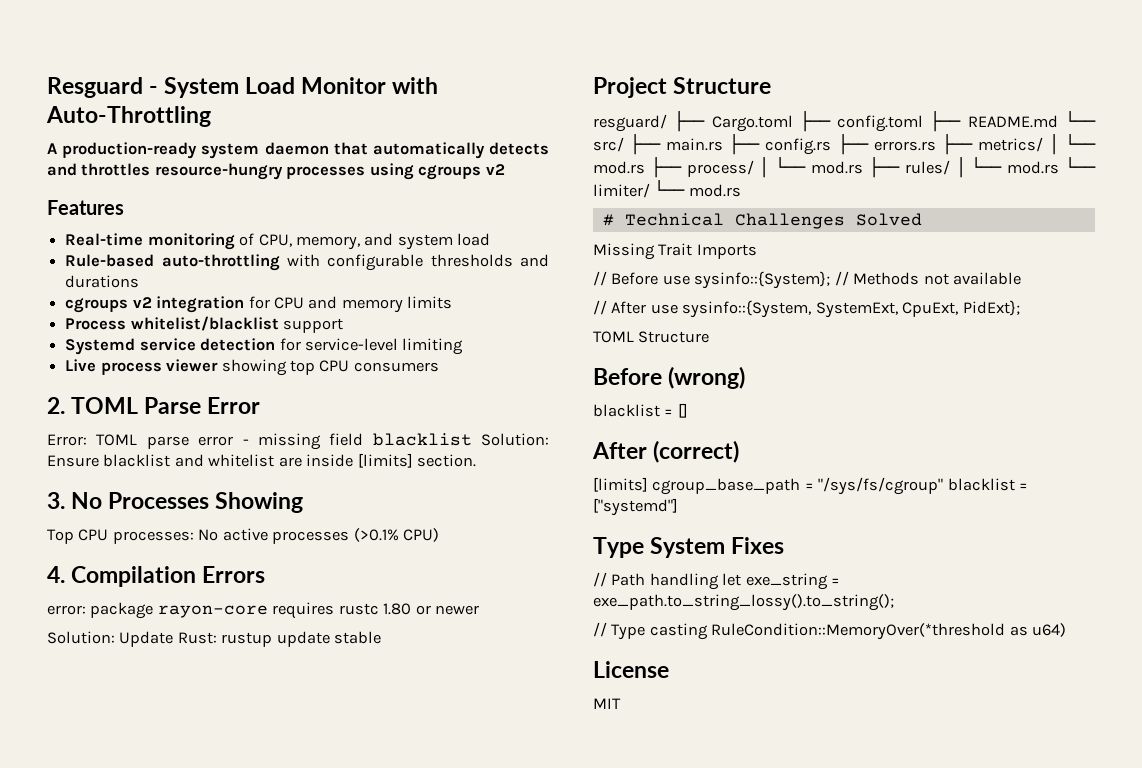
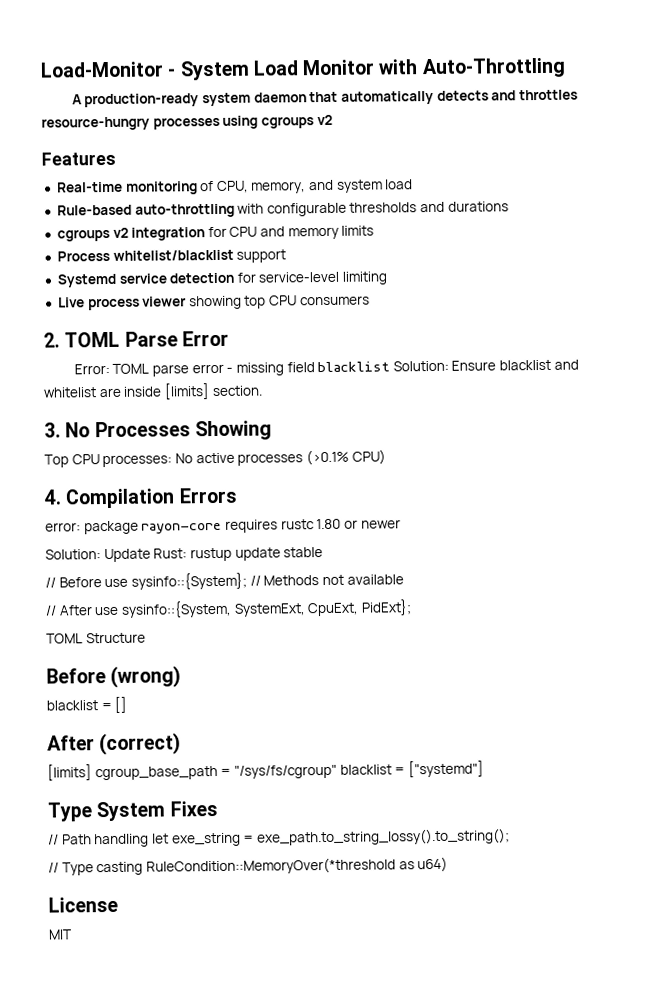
- Resguard - System Load Monitor with Auto-Throttling
+ Load-Monitor - System Load Monitor with Auto-Throttling
- Project Structure
- resguard/ ├── Cargo.toml ├── config.toml ├── README.md └── src/ ├── main.rs ├── config.rs ├── errors.rs ├── metrics/ │ └── mod.rs ├── process/ │ └── mod.rs ├── rules/ │ └── mod.rs └── limiter/ └── mod.rs
- # Technical Challenges Solved
- Missing Trait Imports

